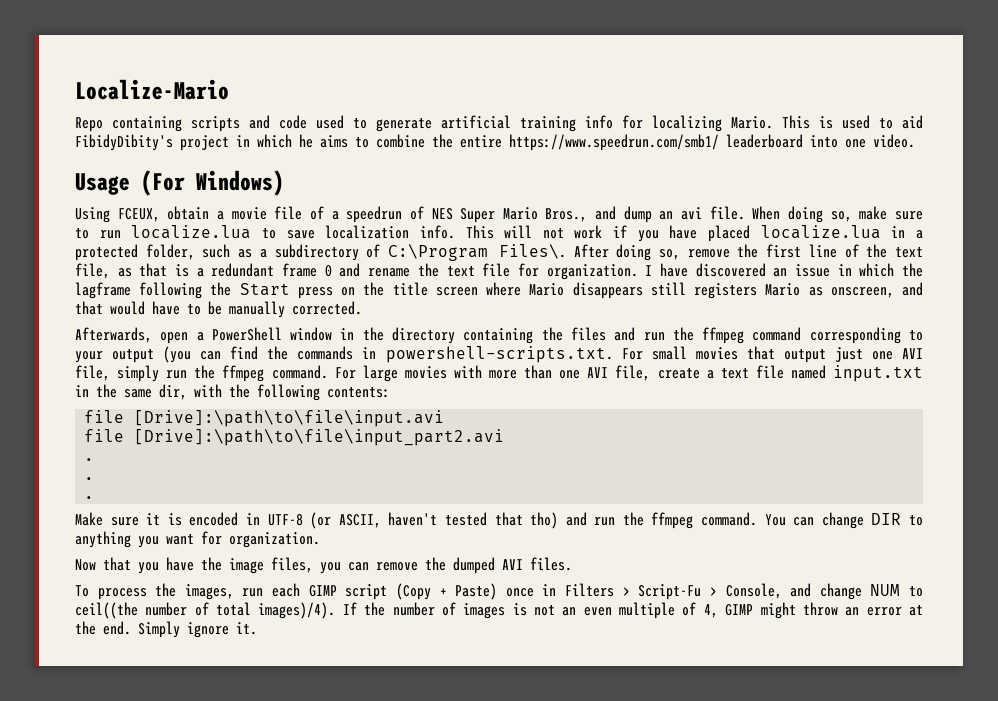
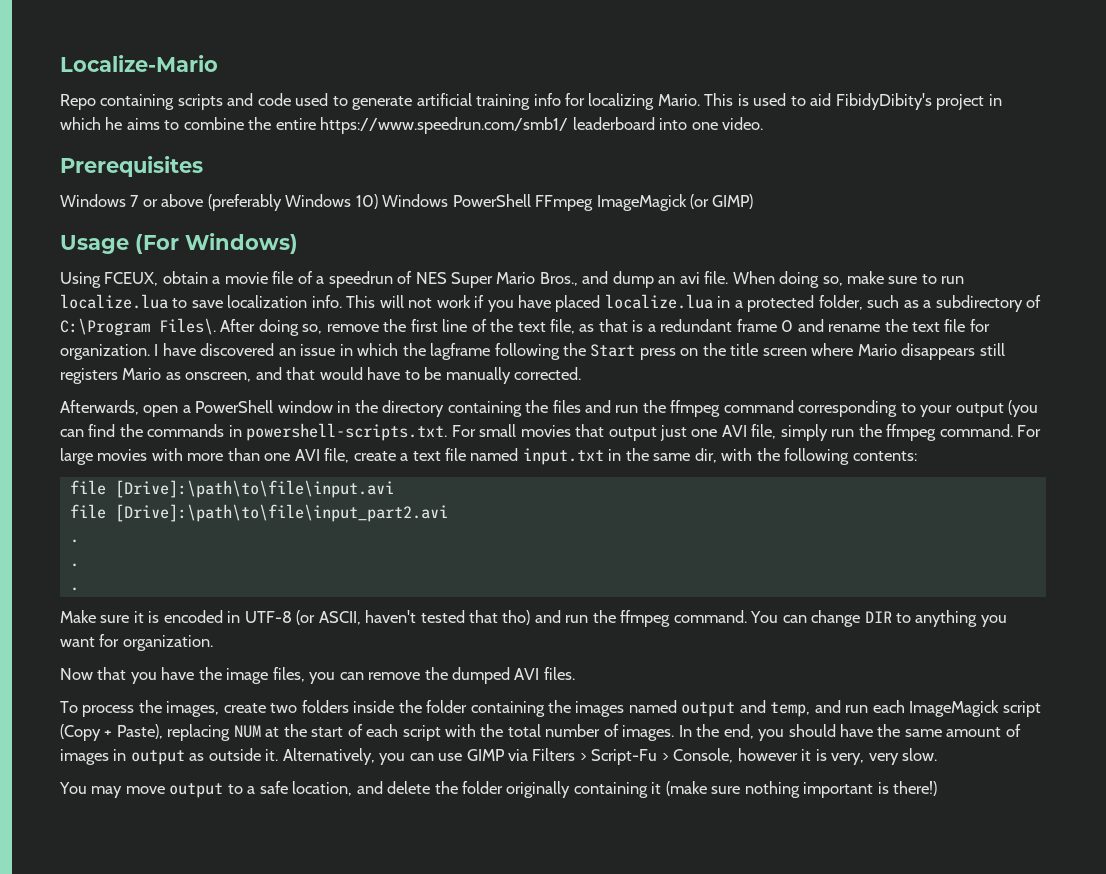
+ Prerequisites
+ Windows 7 or above (preferably Windows 10) Windows PowerShell FFmpeg ImageMagick (or GIMP)
- To process the images, run each GIMP script (Copy + Paste) once in Filters > Script-Fu > Console, and change NUM to ceil((the number of total images)/4). If the number of images is not an even multiple of 4, GIMP might throw an error at the end. Simply ignore it.
+ To process the images, create two folders inside the folder containing the images named output and temp, and run each ImageMagick script (Copy + Paste), replacing NUM at the start of each script with the total number of images. In the end, you should have the same amount of images in output as outside it. Alternatively, you can use GIMP via Filters > Script-Fu > Console, however it is very, very slow.
+ You may move output to a safe location, and delete the folder originally containing it (make sure nothing important is there!)

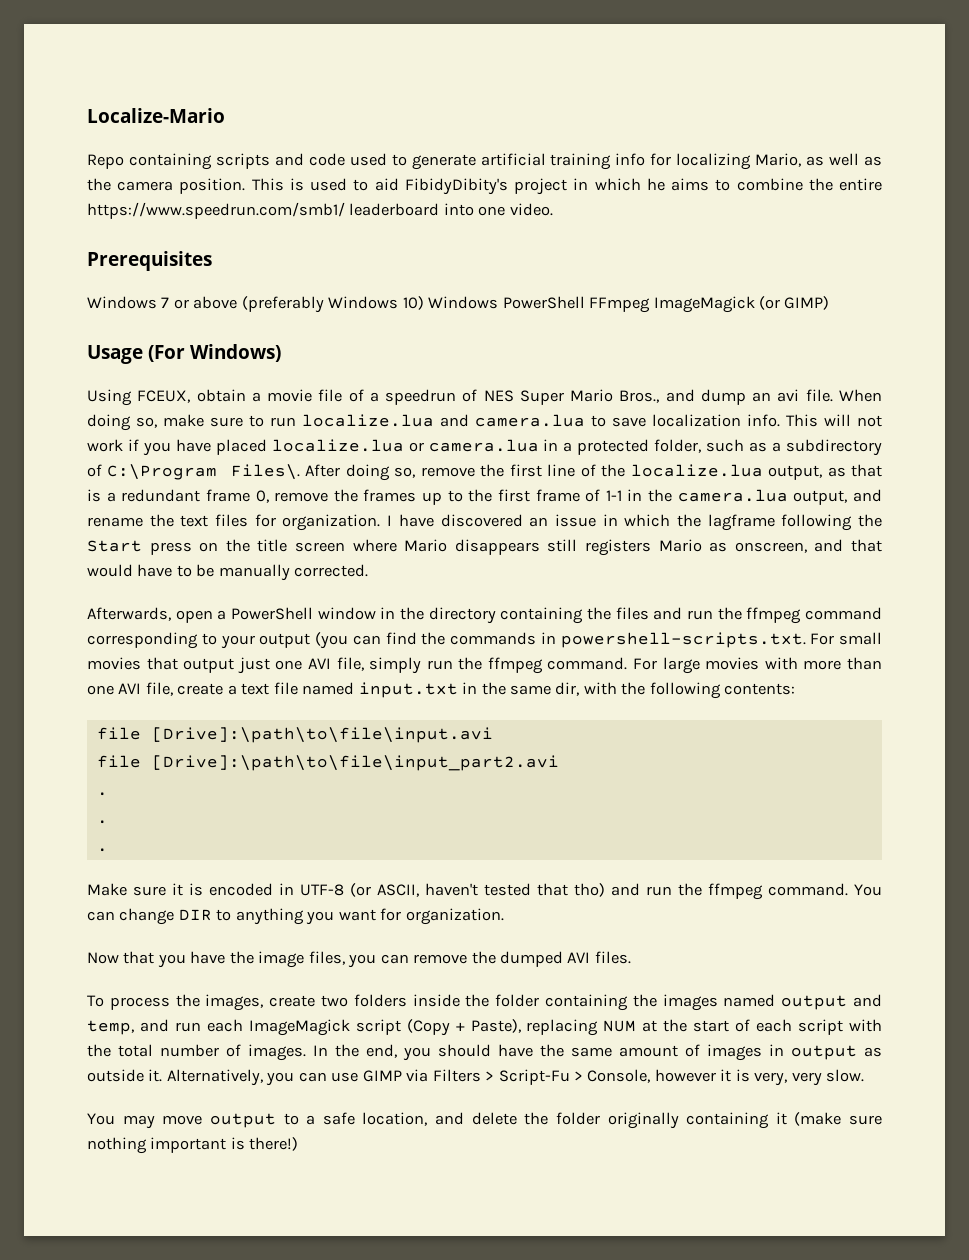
- Repo containing scripts and code used to generate artificial training info for localizing Mario.
+ Repo containing scripts and code used to generate artificial training info for localizing Mario, as well as the camera position.
- When doing so, make sure to run localize.lua to save localization info.
+ When doing so, make sure to run localize.lua and camera.lua to save localization info.
- This will not work if you have placed localize.lua in a protected folder, such as a subdirectory of C:\Program Files\.
+ This will not work if you have placed localize.lua or camera.lua in a protected folder, such as a subdirectory of C:\Program Files\.
- After doing so, remove the first line of the text file, as that is a redundant frame 0 and rename the text file for organization.
+ After doing so, remove the first line of the localize.lua output, as that is a redundant frame 0, remove the frames up to the first frame of 1-1 in the camera.lua output, and rename the text files for organization.

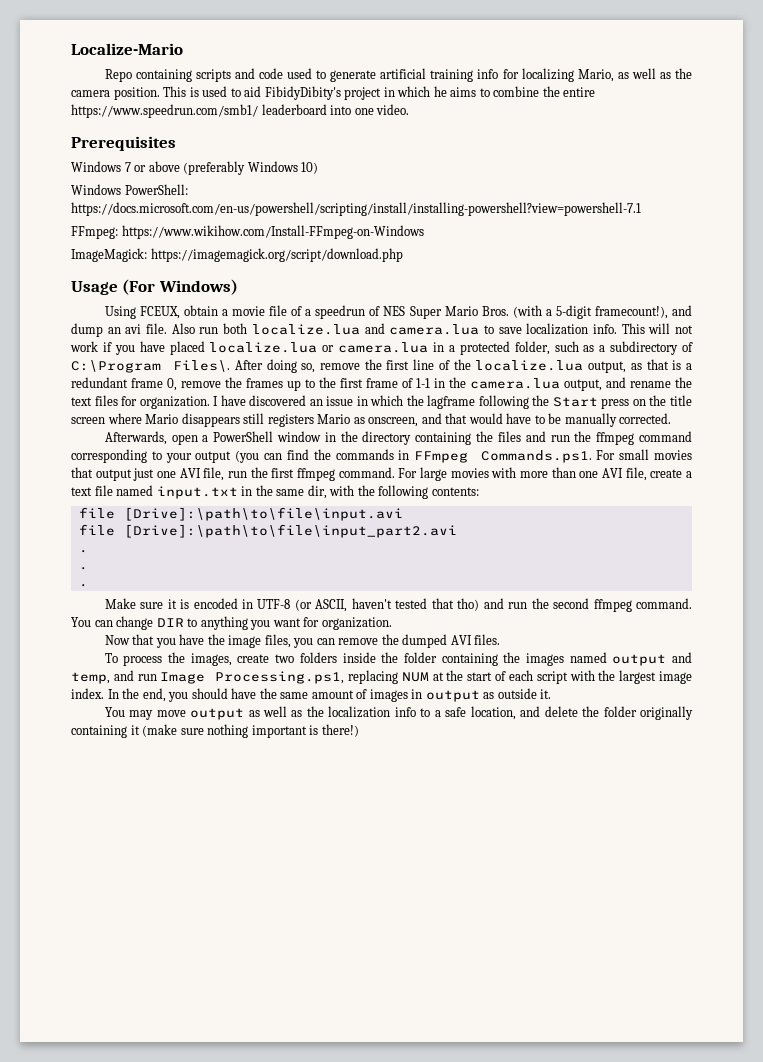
- Windows 7 or above (preferably Windows 10) Windows PowerShell FFmpeg ImageMagick (or GIMP)
+ Windows 7 or above (preferably Windows 10)
+ Windows PowerShell: https://docs.microsoft.com/en-us/powershell/scripting/install/installing-powershell?view=powershell-7.1
+ FFmpeg: https://www.wikihow.com/Install-FFmpeg-on-Windows
+ ImageMagick: https://imagemagick.org/script/download.php
- Using FCEUX, obtain a movie file of a speedrun of NES Super Mario Bros., and dump an avi file.
+ Using FCEUX, obtain a movie file of a speedrun of NES Super Mario Bros. (with a 5-digit framecount!), and dump an avi file.
- When doing so, make sure to run localize.lua and camera.lua to save localization info.
+ Also run both localize.lua and camera.lua to save localization info.
- Afterwards, open a PowerShell window in the directory containing the files and run the ffmpeg command corresponding to your output (you can find the commands in powershell-scripts.txt. For small movies that output just one AVI file, simply run the ffmpeg command.
+ Afterwards, open a PowerShell window in the directory containing the files and run the ffmpeg command corresponding to your output (you can find the commands in FFmpeg Commands.ps1. For small movies that output just one AVI file, run the first ffmpeg command.
- Make sure it is encoded in UTF-8 (or ASCII, haven't tested that tho) and run the ffmpeg command.
+ Make sure it is encoded in UTF-8 (or ASCII, haven't tested that tho) and run the second ffmpeg command.
- To process the images, create two folders inside the folder containing the images named output and temp, and run each ImageMagick script (Copy + Paste), replacing NUM at the start of each script with the total number of images.
+ To process the images, create two folders inside the folder containing the images named output and temp, and run Image Processing.ps1, replacing NUM at the start of each script with the largest image index.
- In the end, you should have the same amount of images in output as outside it. Alternatively, you can use GIMP via Filters > Script-Fu > Console, however it is very, very slow.
- You may move output to a safe location, and delete the folder originally containing it (make sure nothing important is there!)
+ In the end, you should have the same amount of images in output as outside it.
+ You may move output as well as the localization info to a safe location, and delete the folder originally containing it (make sure nothing important is there!)

